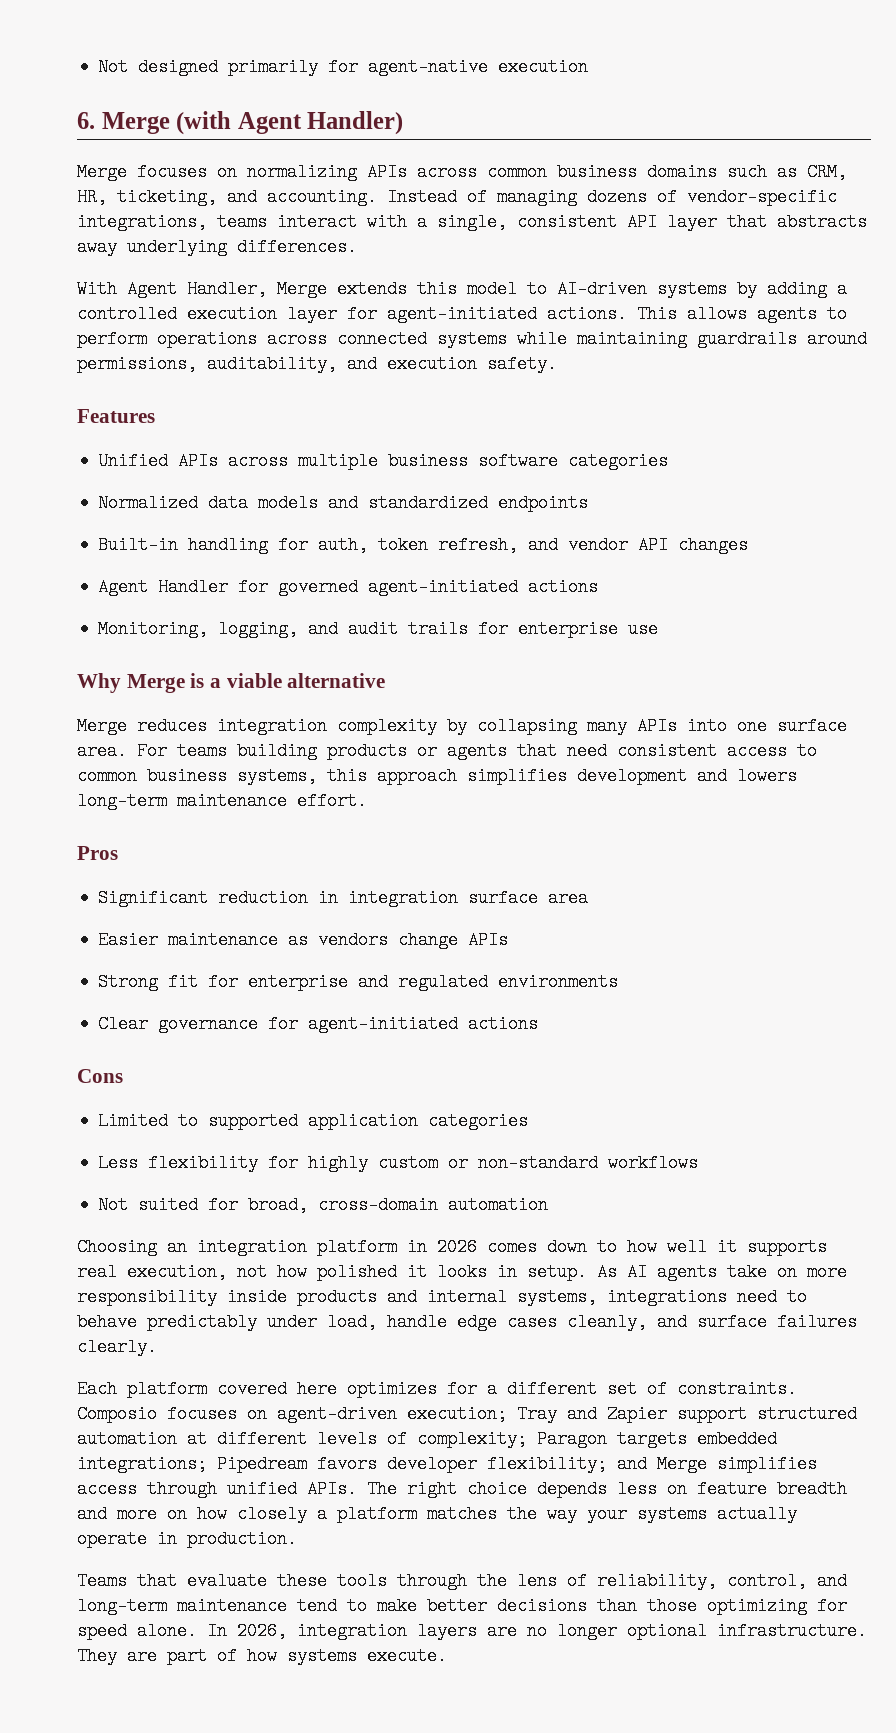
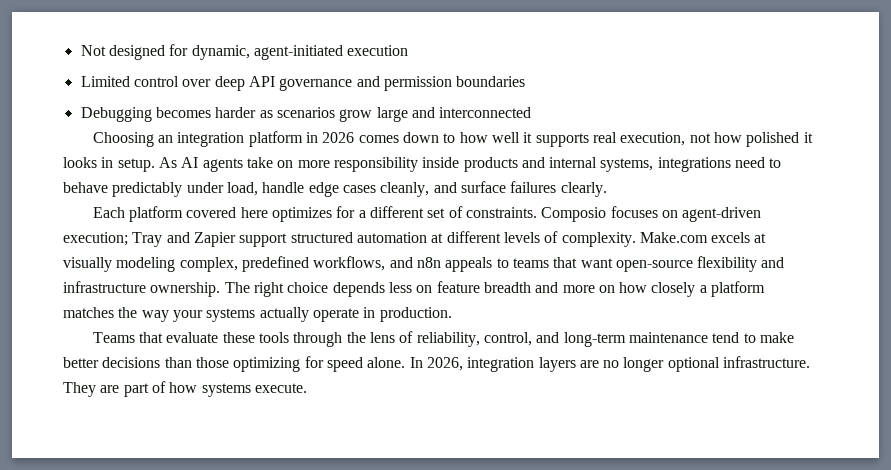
- Not designed primarily for agent-native execution
- 6. Merge (with Agent Handler)
- Merge focuses on normalizing APIs across common business domains such as CRM, HR, ticketing, and accounting. Instead of managing dozens of vendor-specific integrations, teams interact with a single, consistent API layer that abstracts away underlying differences.
- With Agent Handler, Merge extends this model to AI-driven systems by adding a controlled execution layer for agent-initiated actions. This allows agents to perform operations across connected systems while maintaining guardrails around permissions, auditability, and execution safety.
- Features
- Unified APIs across multiple business software categories
- Normalized data models and standardized endpoints
- Built-in handling for auth, token refresh, and vendor API changes
- Agent Handler for governed agent-initiated actions
- Monitoring, logging, and audit trails for enterprise use
- Why Merge is a viable alternative
- Merge reduces integration complexity by collapsing many APIs into one surface area. For teams building products or agents that need consistent access to common business systems, this approach simplifies development and lowers long-term maintenance effort.
- Pros
- Significant reduction in integration surface area
- Easier maintenance as vendors change APIs
- Strong fit for enterprise and regulated environments
- Clear governance for agent-initiated actions
- Cons
- Limited to supported application categories
- Less flexibility for highly custom or non-standard workflows
- Not suited for broad, cross-domain automation
+ Not designed for dynamic, agent-initiated execution
+ Limited control over deep API governance and permission boundaries
+ Debugging becomes harder as scenarios grow large and interconnected
- Composio focuses on agent-driven execution; Tray and Zapier support structured automation at different levels of complexity; Paragon targets embedded integrations; Pipedream favors developer flexibility; and Merge simplifies access through unified APIs.
+ Composio focuses on agent-driven execution; Tray and Zapier support structured automation at different levels of complexity. Make.com excels at visually modeling complex, predefined workflows, and n8n appeals to teams that want open-source flexibility and infrastructure ownership.

